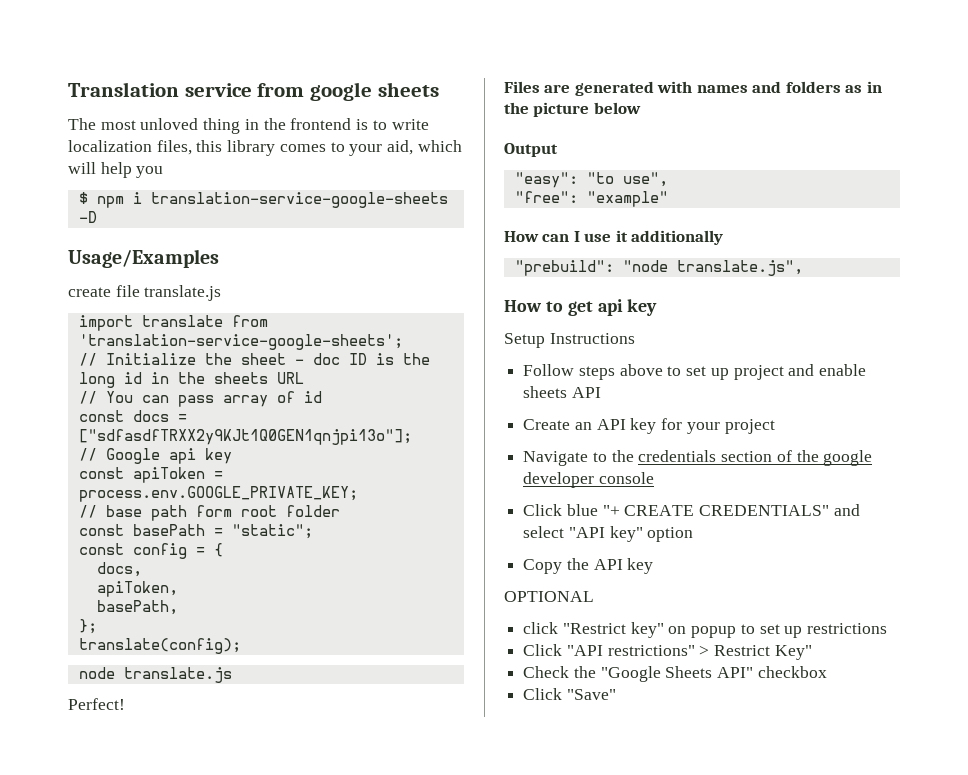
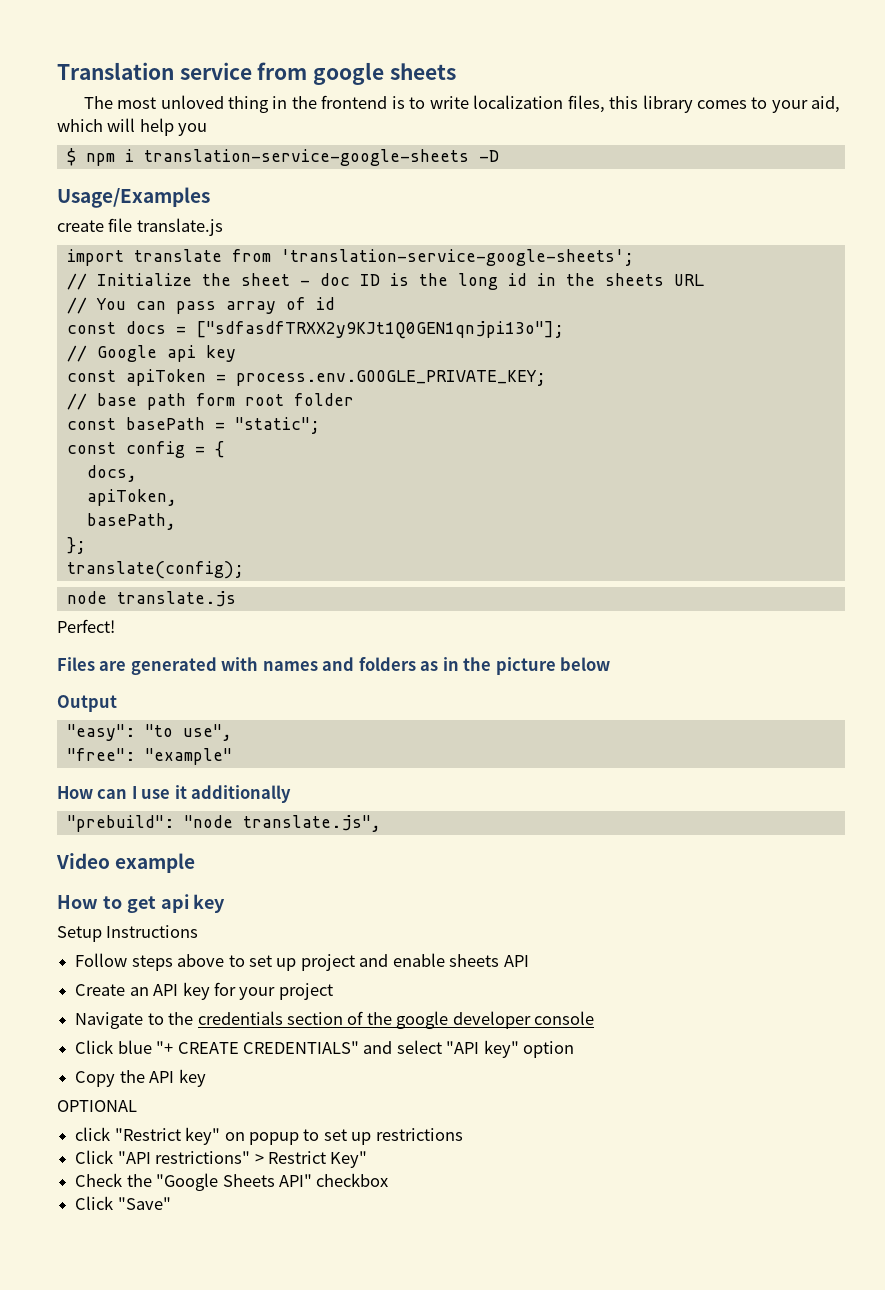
+ Video example

